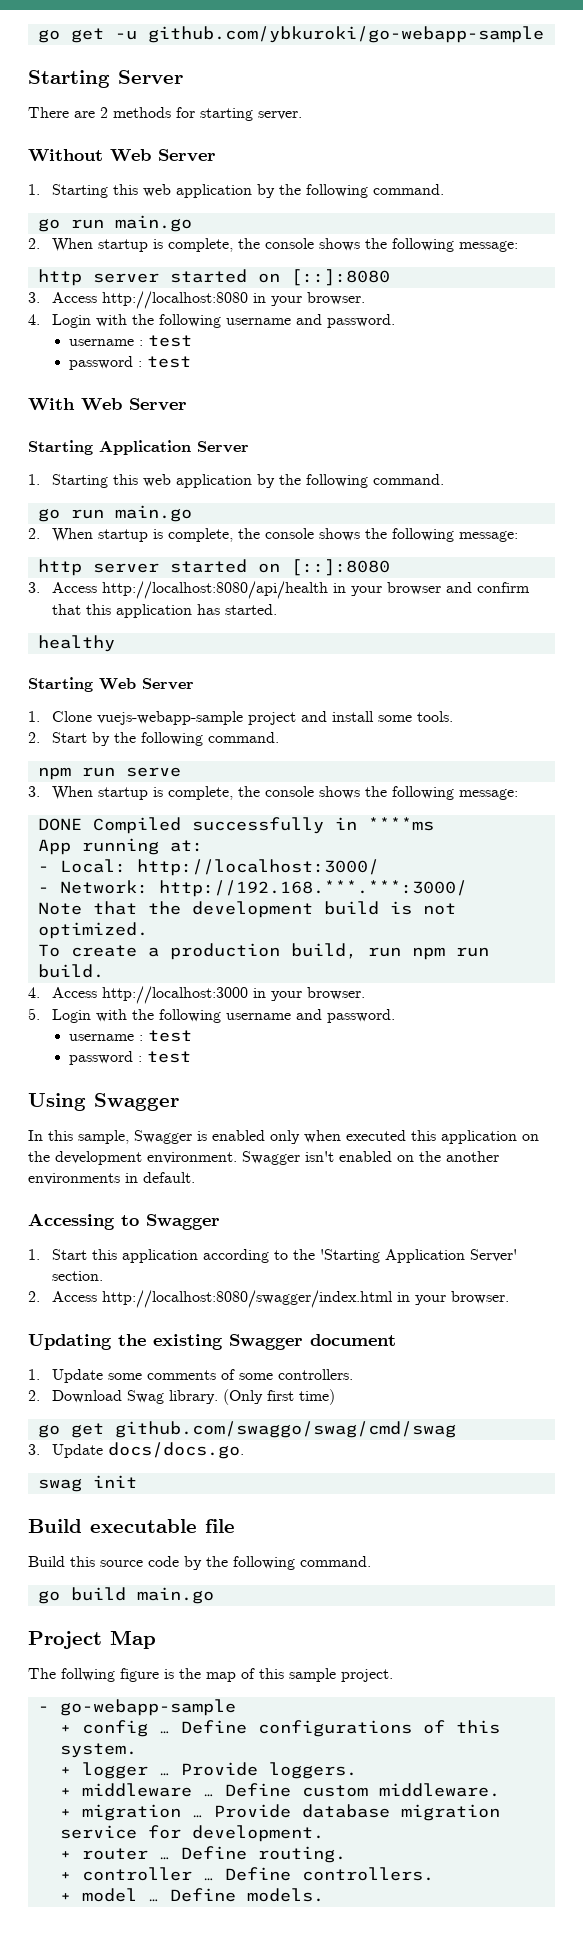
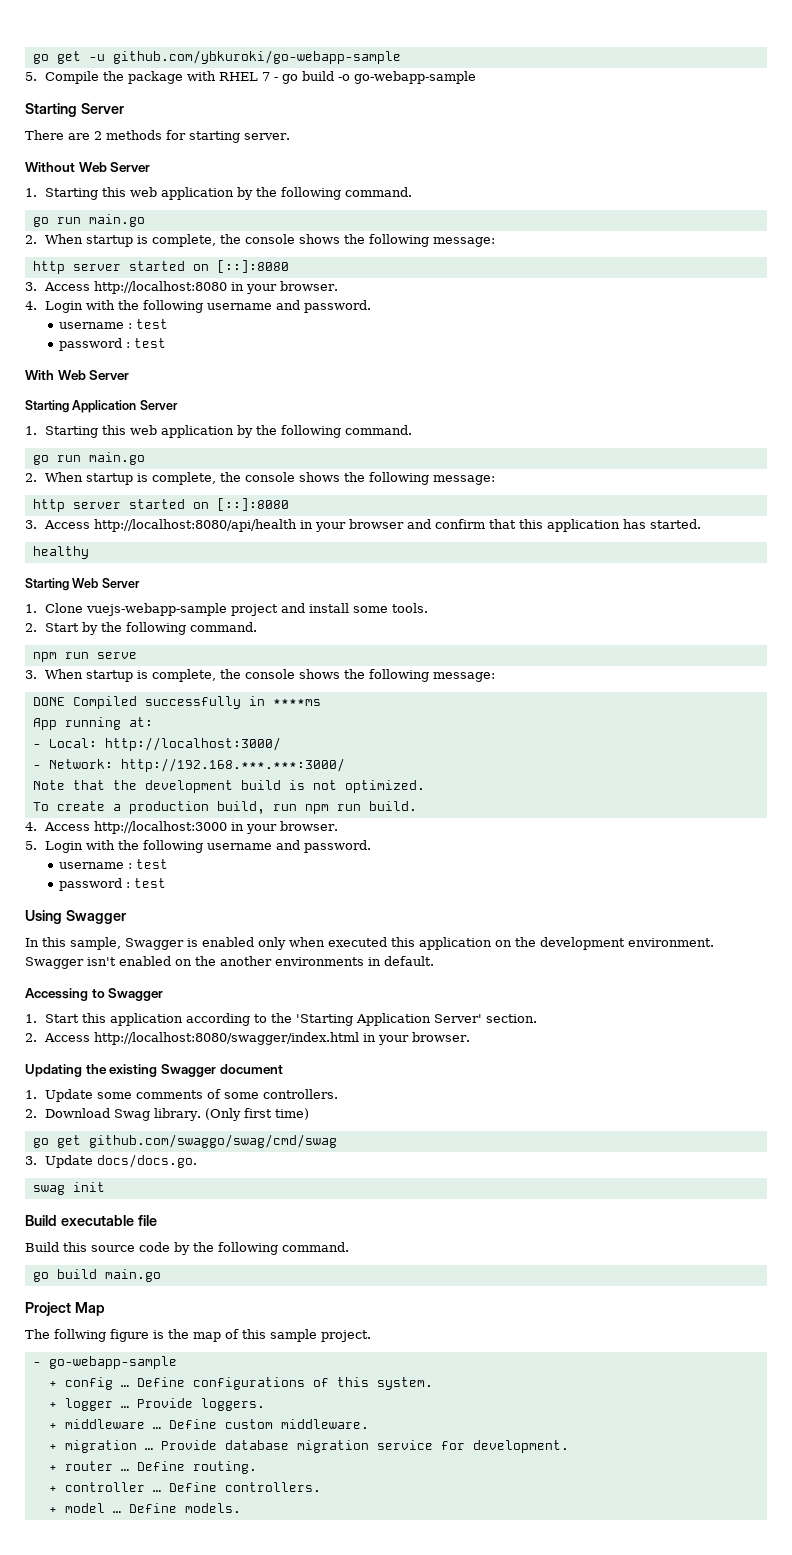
+ 5. Compile the package with RHEL 7 - go build -o go-webapp-sample

